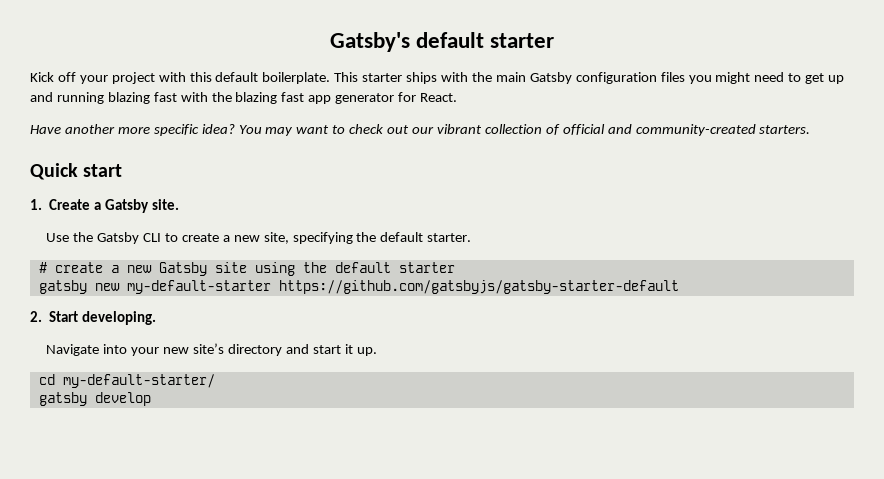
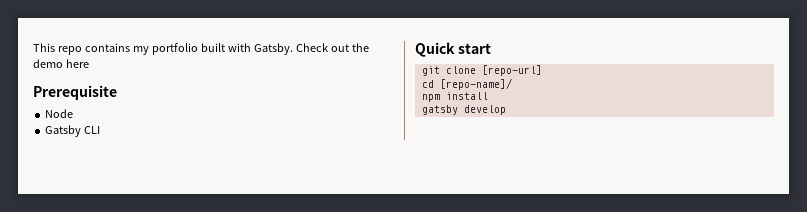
- Gatsby's default starter
- Kick off your project with this default boilerplate. This starter ships with the main Gatsby configuration files you might need to get up and running blazing fast with the blazing fast app generator for React.
- Have another more specific idea? You may want to check out our vibrant collection of official and community-created starters.
+ This repo contains my portfolio built with Gatsby. Check out the demo here
+ Prerequisite
+ Node
+ Gatsby CLI
  Quick start
- 1. Create a Gatsby site.
- Use the Gatsby CLI to create a new site, specifying the default starter.
- # create a new Gatsby site using the default starter
- gatsby new my-default-starter https://github.com/gatsbyjs/gatsby-starter-default
- 2. Start developing.
- Navigate into your new site’s directory and start it up.
- cd my-default-starter/
+ git clone [repo-url]
+ cd [repo-name]/
+ npm install

